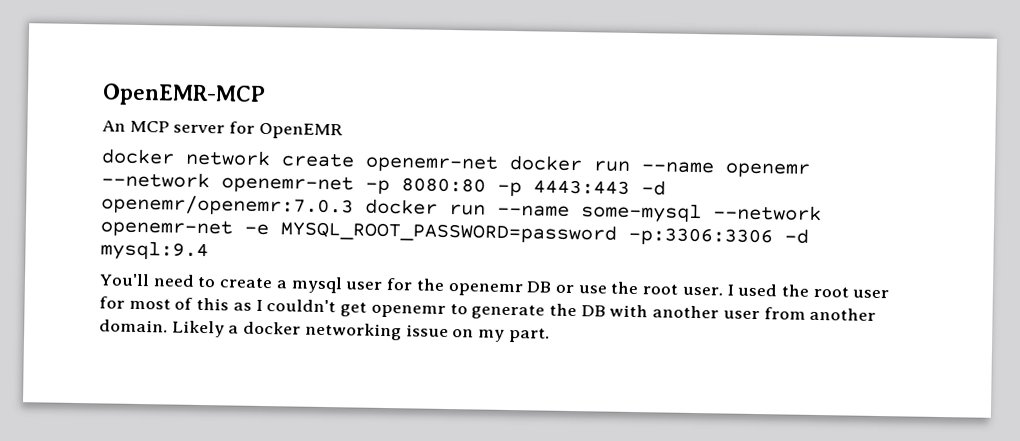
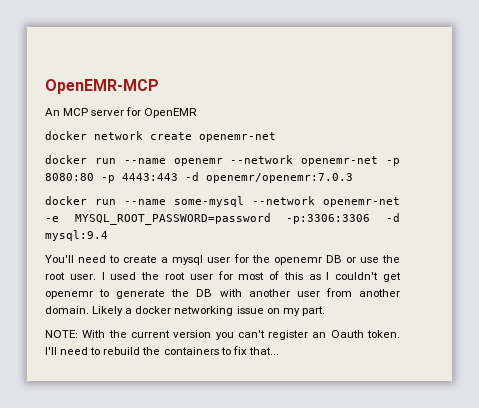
- docker network create openemr-net docker run --name openemr --network openemr-net -p 8080:80 -p 4443:443 -d openemr/openemr:7.0.3 docker run --name some-mysql --network openemr-net -e MYSQL_ROOT_PASSWORD=password -p:3306:3306 -d mysql:9.4
+ docker network create openemr-net
+ docker run --name openemr --network openemr-net -p 8080:80 -p 4443:443 -d openemr/openemr:7.0.3
+ docker run --name some-mysql --network openemr-net -e MYSQL_ROOT_PASSWORD=password -p:3306:3306 -d mysql:9.4
+ NOTE: With the current version you can't register an Oauth token. I'll need to rebuild the containers to fix that...

